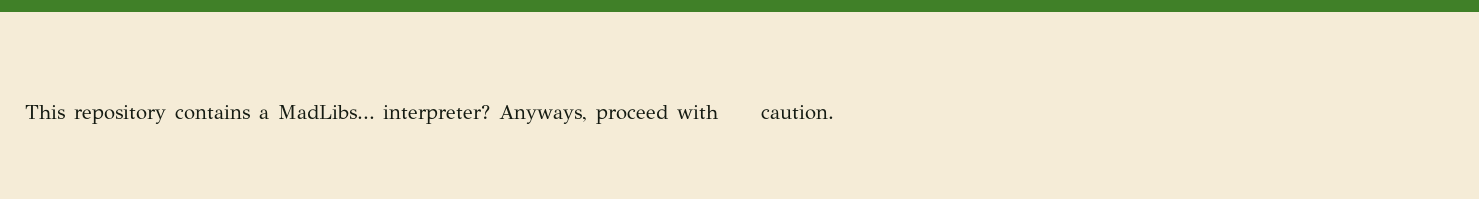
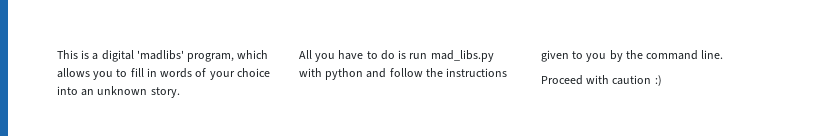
- This repository contains a MadLibs... interpreter? Anyways, proceed with caution.
+ This is a digital 'madlibs' program, which allows you to fill in words of your choice into an unknown story.
+ All you have to do is run mad_libs.py with python and follow the instructions given to you by the command line.
+ Proceed with caution :)

